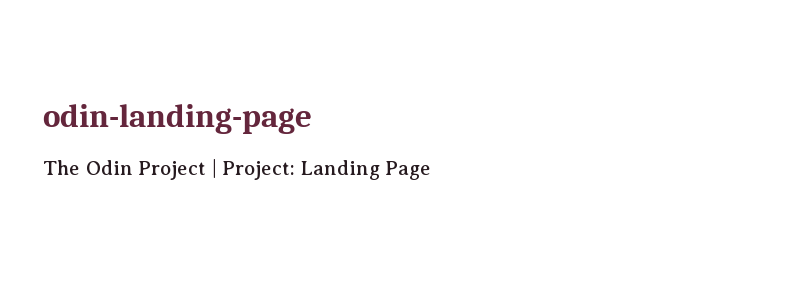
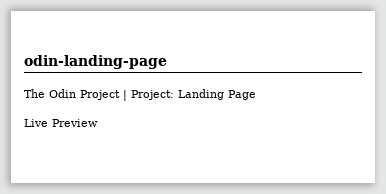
+ Live Preview

